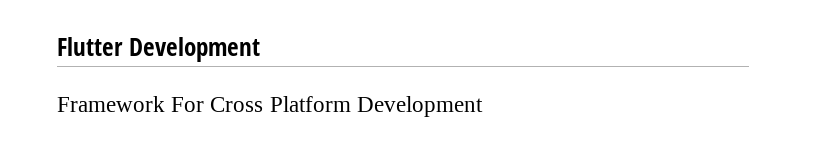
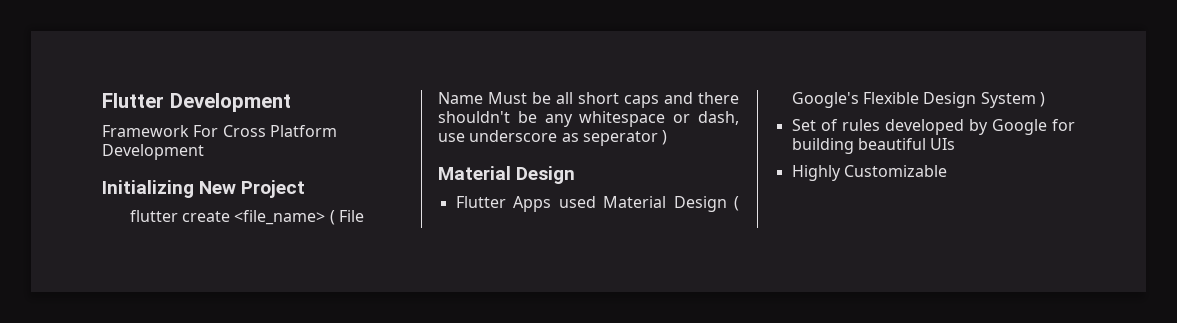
+ Initializing New Project
+ flutter create <file_name> ( File Name Must be all short caps and there shouldn't be any whitespace or dash, use underscore as seperator )
+ Material Design
+ Flutter Apps used Material Design ( Google's Flexible Design System )
+ Set of rules developed by Google for building beautiful UIs
+ Highly Customizable

